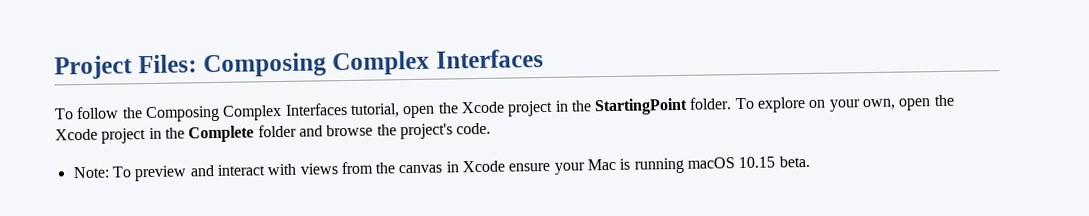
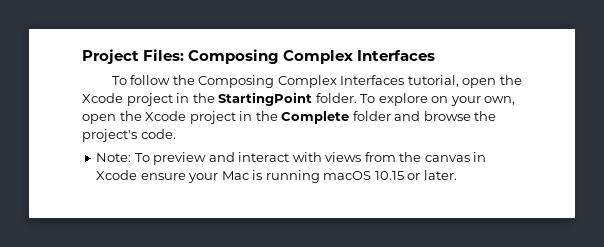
- Note: To preview and interact with views from the canvas in Xcode ensure your Mac is running macOS 10.15 beta.
+ Note: To preview and interact with views from the canvas in Xcode ensure your Mac is running macOS 10.15 or later.

